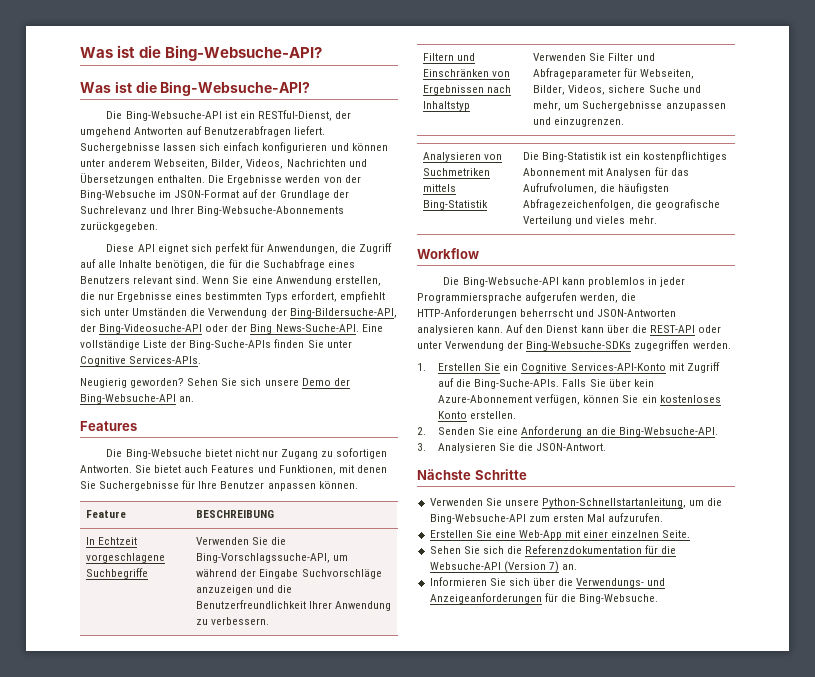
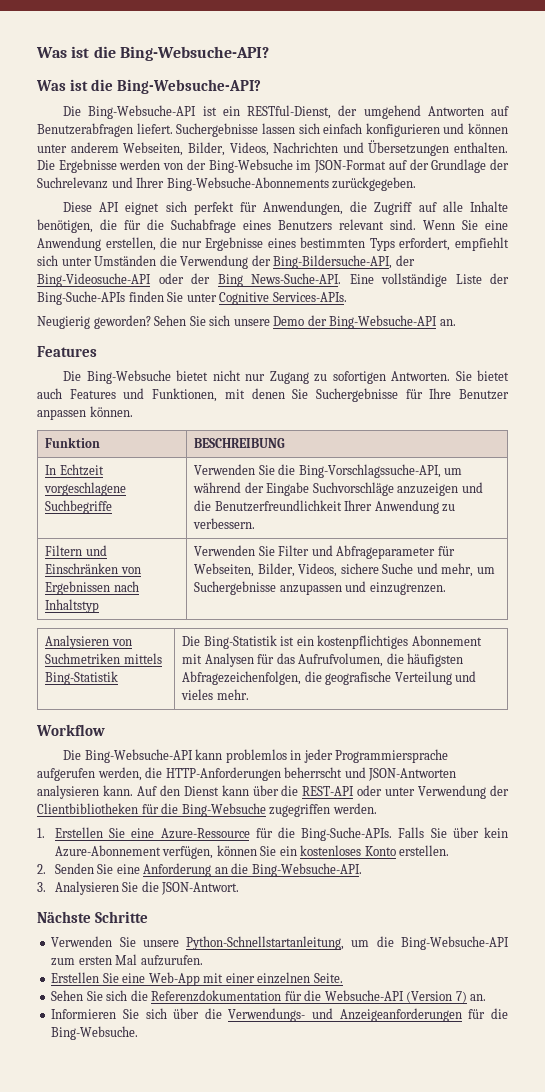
- Feature | BESCHREIBUNG
+ Funktion | BESCHREIBUNG
- Auf den Dienst kann über die REST-API oder unter Verwendung der Bing-Websuche-SDKs zugegriffen werden.
+ Auf den Dienst kann über die REST-API oder unter Verwendung der Clientbibliotheken für die Bing-Websuche zugegriffen werden.
- 1. Erstellen Sie ein Cognitive Services-API-Konto mit Zugriff auf die Bing-Suche-APIs.
+ 1. Erstellen Sie eine Azure-Ressource für die Bing-Suche-APIs.

